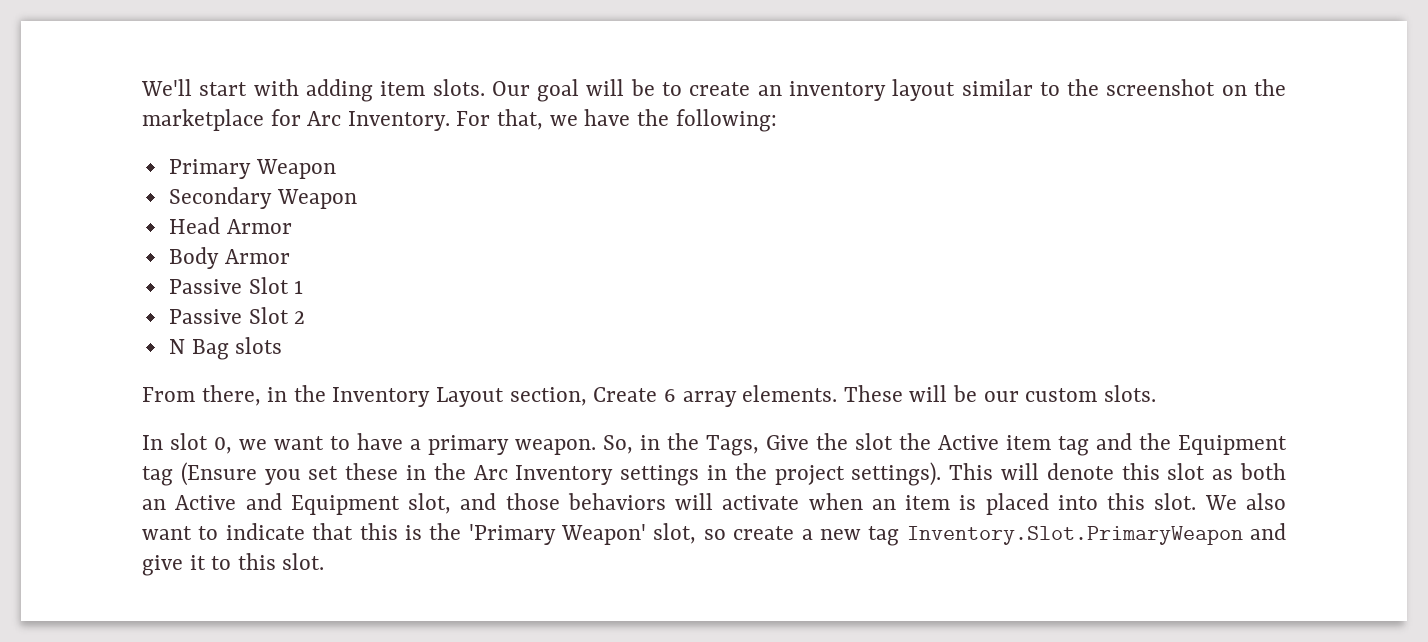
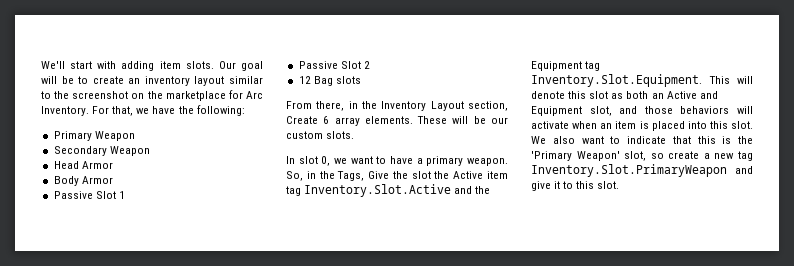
- N Bag slots
+ 12 Bag slots
- So, in the Tags, Give the slot the Active item tag and the Equipment tag (Ensure you set these in the Arc Inventory settings in the project settings). This will denote this slot as both an Active and Equipment slot, and those behaviors will activate when an item is placed into this slot.
+ So, in the Tags, Give the slot the Active item tag Inventory.Slot.Active and the Equipment tag Inventory.Slot.Equipment. This will denote this slot as both an Active and Equipment slot, and those behaviors will activate when an item is placed into this slot.

